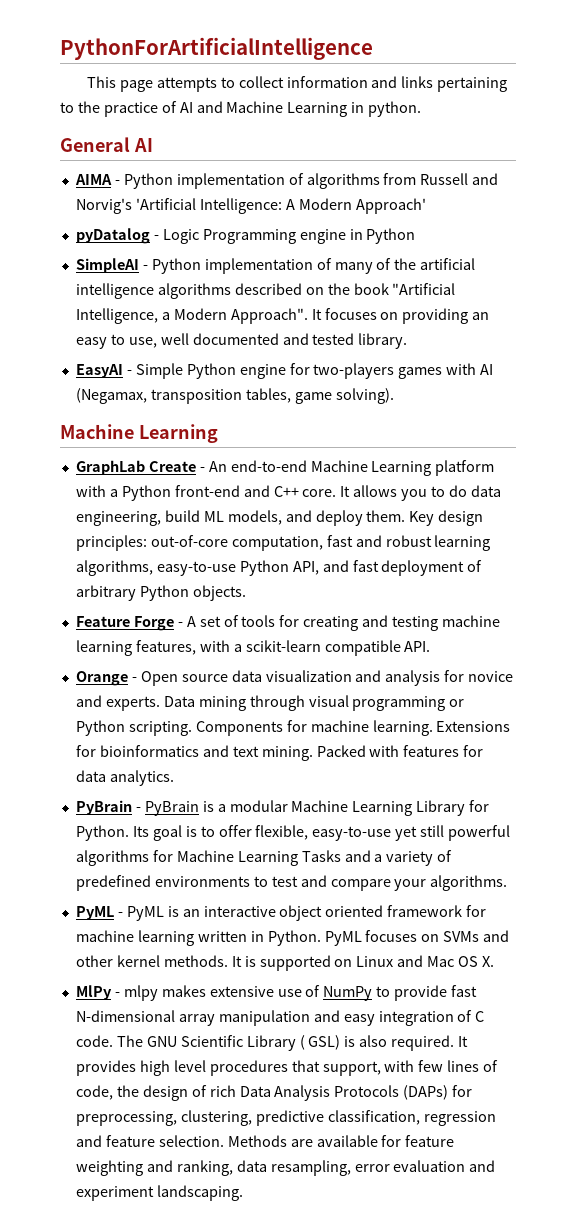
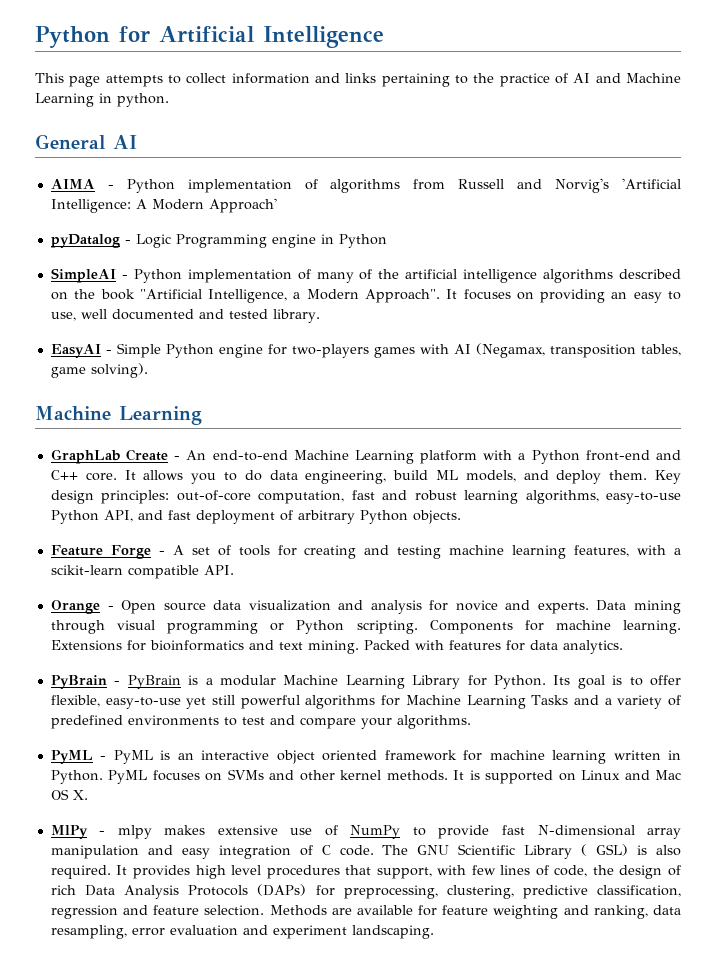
- PythonForArtificialIntelligence
+ Python for Artificial Intelligence

